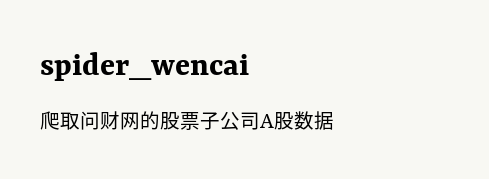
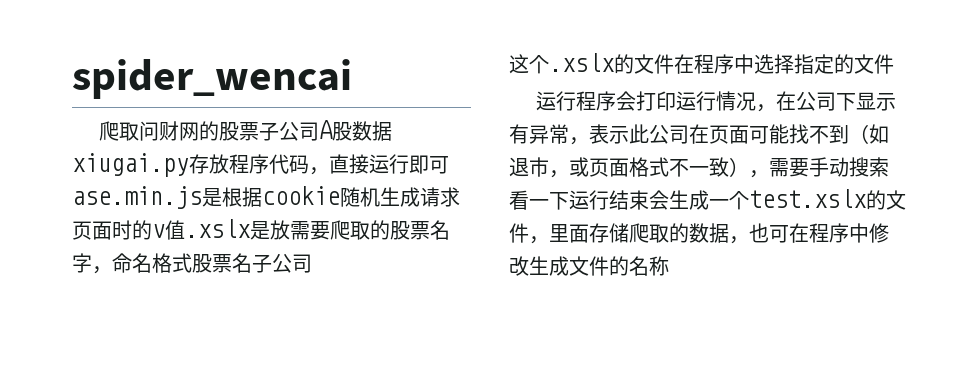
- 爬取问财网的股票子公司A股数据
+ 爬取问财网的股票子公司A股数据xiugai.py存放程序代码，直接运行即可ase.min.js是根据cookie随机生成请求页面时的v值.xslx是放需要爬取的股票名字，命名格式股票名子公司
+ 这个.xslx的文件在程序中选择指定的文件
+ 运行程序会打印运行情况，在公司下显示有异常，表示此公司在页面可能找不到（如退市，或页面格式不一致），需要手动搜索看一下运行结束会生成一个test.xslx的文件，里面存储爬取的数据，也可在程序中修改生成文件的名称

